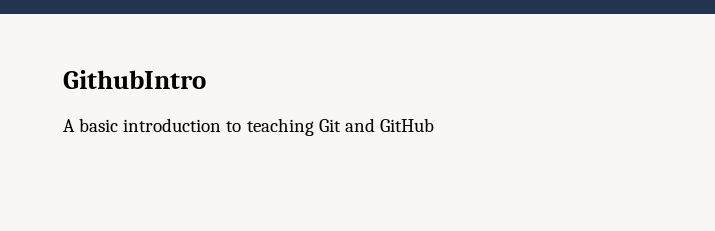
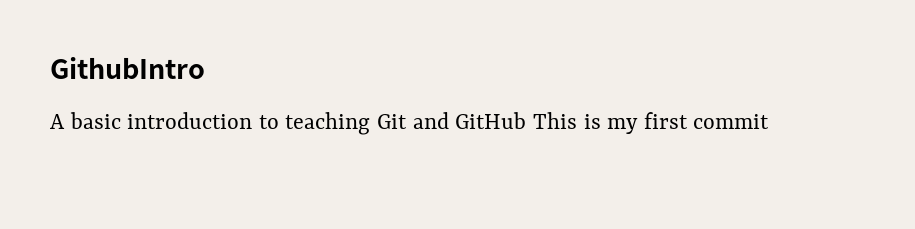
- A basic introduction to teaching Git and GitHub
+ A basic introduction to teaching Git and GitHub This is my first commit

